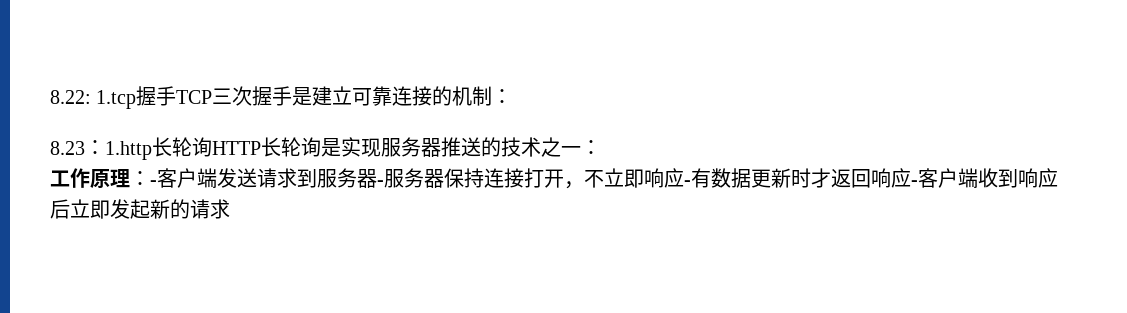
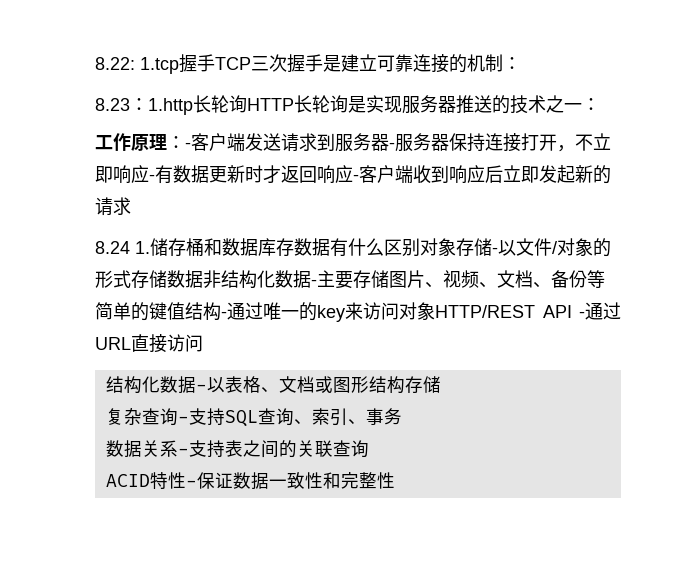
+ 8.24 1.储存桶和数据库存数据有什么区别对象存储-以文件/对象的形式存储数据非结构化数据-主要存储图片、视频、文档、备份等简单的键值结构-通过唯一的key来访问对象HTTP/REST API -通过URL直接访问
+ 结构化数据-以表格、文档或图形结构存储
+ 复杂查询-支持SQL查询、索引、事务
+ 数据关系-支持表之间的关联查询
+ ACID特性-保证数据一致性和完整性

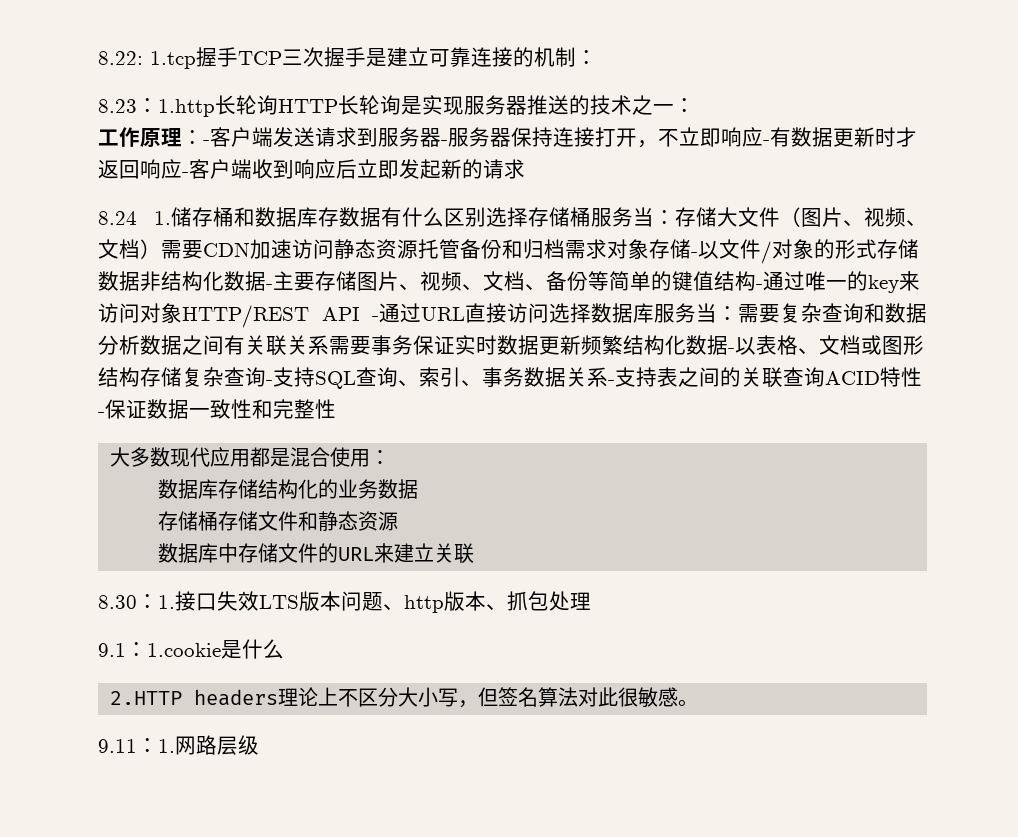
- 8.24 1.储存桶和数据库存数据有什么区别对象存储-以文件/对象的形式存储数据非结构化数据-主要存储图片、视频、文档、备份等简单的键值结构-通过唯一的key来访问对象HTTP/REST API -通过URL直接访问
- 结构化数据-以表格、文档或图形结构存储
- 复杂查询-支持SQL查询、索引、事务
- 数据关系-支持表之间的关联查询
- ACID特性-保证数据一致性和完整性
+ 8.24 1.储存桶和数据库存数据有什么区别选择存储桶服务当：存储大文件（图片、视频、文档）需要CDN加速访问静态资源托管备份和归档需求对象存储-以文件/对象的形式存储数据非结构化数据-主要存储图片、视频、文档、备份等简单的键值结构-通过唯一的key来访问对象HTTP/REST API -通过URL直接访问选择数据库服务当：需要复杂查询和数据分析数据之间有关联关系需要事务保证实时数据更新频繁结构化数据-以表格、文档或图形结构存储复杂查询-支持SQL查询、索引、事务数据关系-支持表之间的关联查询ACID特性-保证数据一致性和完整性
+ 大多数现代应用都是混合使用：
+ 数据库存储结构化的业务数据
+ 存储桶存储文件和静态资源
+ 数据库中存储文件的URL来建立关联
+ 8.30：1.接口失效LTS版本问题、http版本、抓包处理
+ 9.1：1.cookie是什么
+ 2.HTTP headers理论上不区分大小写，但签名算法对此很敏感。
+ 9.11：1.网路层级

